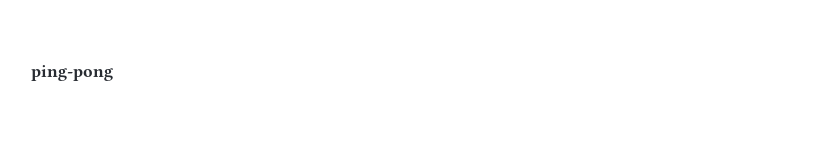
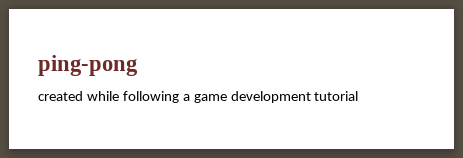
+ created while following a game development tutorial

